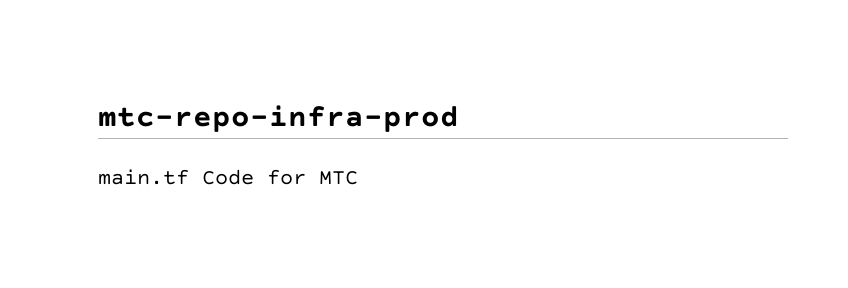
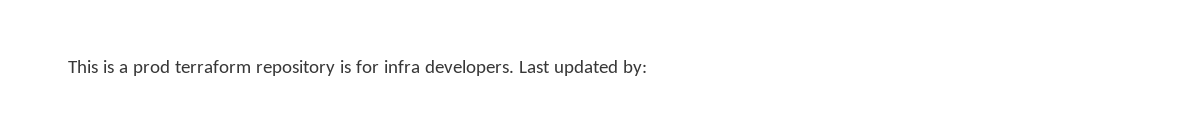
- mtc-repo-infra-prod
- main.tf Code for MTC
+ This is a prod terraform repository is for infra developers. Last updated by:

